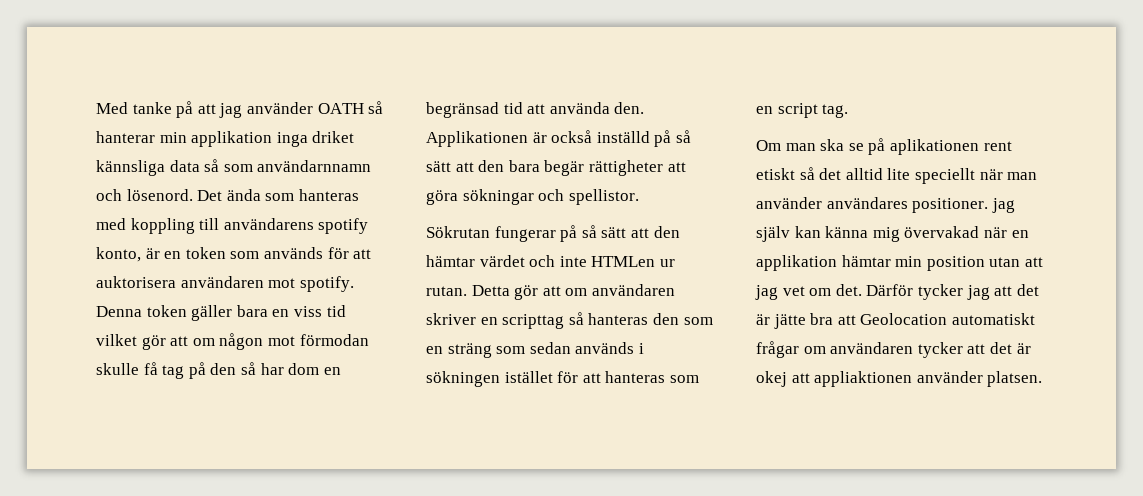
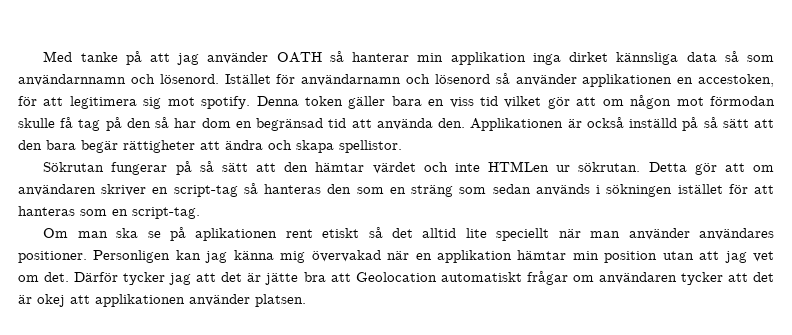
- Med tanke på att jag använder OATH så hanterar min applikation inga driket kännsliga data så som användarnnamn och lösenord.
+ Med tanke på att jag använder OATH så hanterar min applikation inga dirket kännsliga data så som användarnnamn och lösenord.
- Det ända som hanteras med koppling till användarens spotify konto, är en token som används för att auktorisera användaren mot spotify.
+ Istället för användarnamn och lösenord så använder applikationen en accestoken, för att legitimera sig mot spotify.
- Applikationen är också inställd på så sätt att den bara begär rättigheter att göra sökningar och spellistor.
+ Applikationen är också inställd på så sätt att den bara begär rättigheter att ändra och skapa spellistor.
- Sökrutan fungerar på så sätt att den hämtar värdet och inte HTMLen ur rutan.
+ Sökrutan fungerar på så sätt att den hämtar värdet och inte HTMLen ur sökrutan.
- Detta gör att om användaren skriver en scripttag så hanteras den som en sträng som sedan används i sökningen istället för att hanteras som en script tag.
+ Detta gör att om användaren skriver en script-tag så hanteras den som en sträng som sedan används i sökningen istället för att hanteras som en script-tag.
- Om man ska se på aplikationen rent etiskt så det alltid lite speciellt när man använder användares positioner. jag själv kan känna mig övervakad när en applikation hämtar min position utan att jag vet om det.
+ Om man ska se på aplikationen rent etiskt så det alltid lite speciellt när man använder användares positioner. Personligen kan jag känna mig övervakad när en applikation hämtar min position utan att jag vet om det.
- Därför tycker jag att det är jätte bra att Geolocation automatiskt frågar om användaren tycker att det är okej att appliaktionen använder platsen.
+ Därför tycker jag att det är jätte bra att Geolocation automatiskt frågar om användaren tycker att det är okej att applikationen använder platsen.

